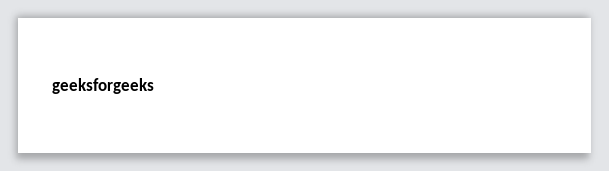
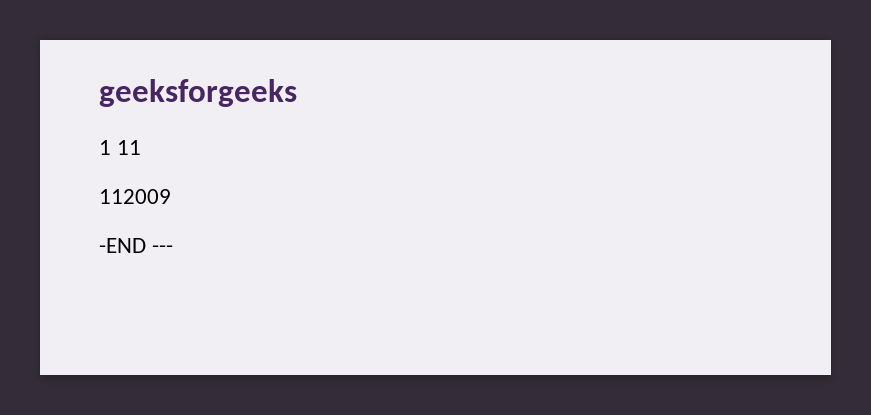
+ 1 11
+ 112009
+ -END ---

